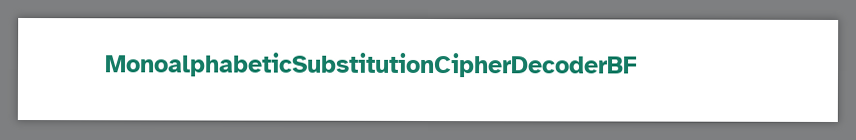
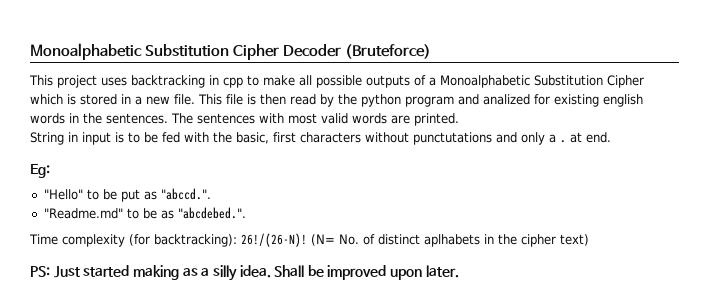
- MonoalphabeticSubstitutionCipherDecoderBF
+ Monoalphabetic Substitution Cipher Decoder (Bruteforce)
+ This project uses backtracking in cpp to make all possible outputs of a Monoalphabetic Substitution Cipher which is stored in a new file. This file is then read by the python program and analized for existing english words in the sentences. The sentences with most valid words are printed.
+ String in input is to be fed with the basic, first characters without punctutations and only a . at end.
+ Eg:
+ "Hello" to be put as "abccd.".
+ "Readme.md" to be as "abcdebed.".
+ Time complexity (for backtracking): 26!/(26-N)! (N= No. of distinct aplhabets in the cipher text)
+ PS: Just started making as a silly idea. Shall be improved upon later.

